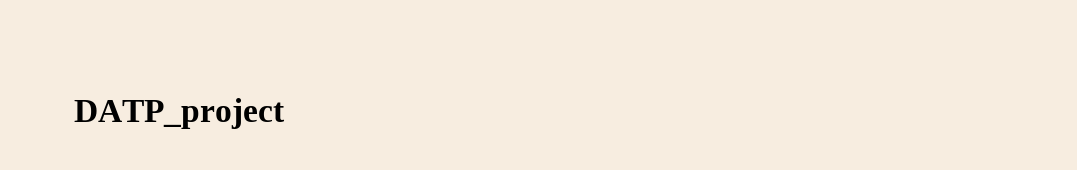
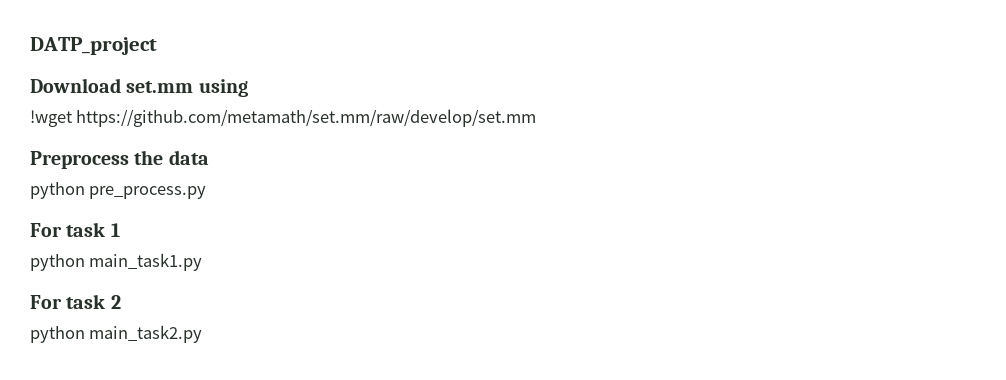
+ Download set.mm using
+ !wget https://github.com/metamath/set.mm/raw/develop/set.mm
+ Preprocess the data
+ python pre_process.py
+ For task 1
+ python main_task1.py
+ For task 2
+ python main_task2.py

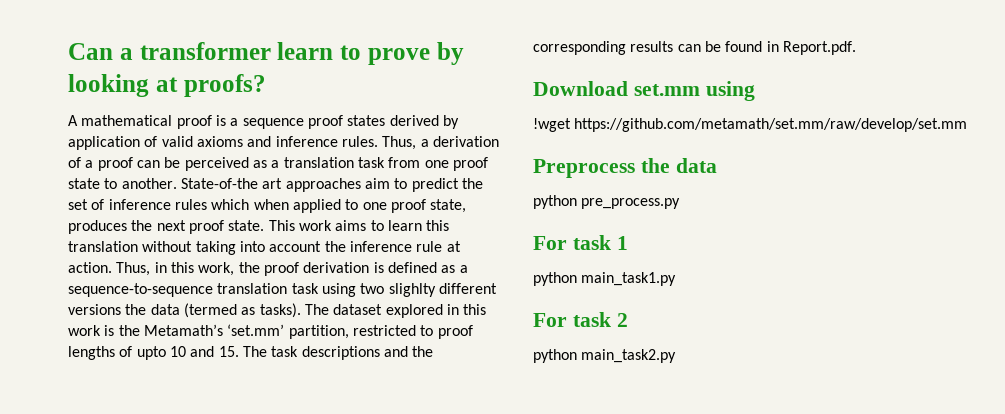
- DATP_project
+ Can a transformer learn to prove by looking at proofs?
+ A mathematical proof is a sequence proof states derived by application of valid axioms and inference rules. Thus, a derivation of a proof can be perceived as a translation task from one proof state to another. State-of-the art approaches aim to predict the set of inference rules which when applied to one proof state, produces the next proof state. This work aims to learn this translation without taking into account the inference rule at action. Thus, in this work, the proof derivation is defined as a sequence-to-sequence translation task using two slighlty different versions the data (termed as tasks). The dataset explored in this work is the Metamath’s ‘set.mm’ partition, restricted to proof lengths of upto 10 and 15. The task descriptions and the corresponding results can be found in Report.pdf.

